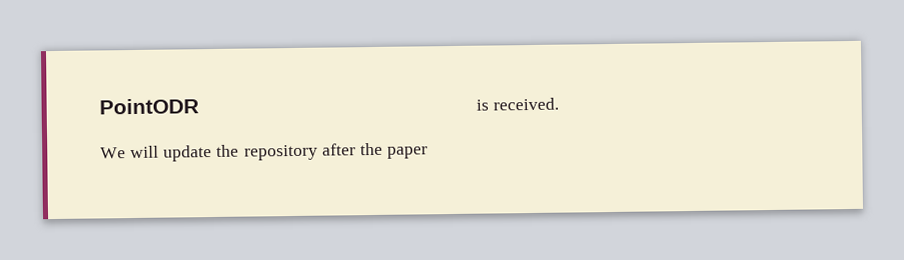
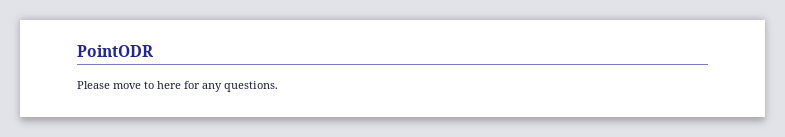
- We will update the repository after the paper is received.
+ Please move to here for any questions.

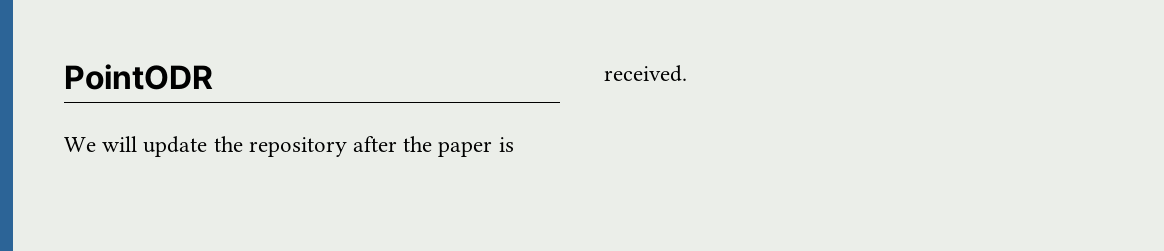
- Please move to here for any questions.
+ We will update the repository after the paper is received.

